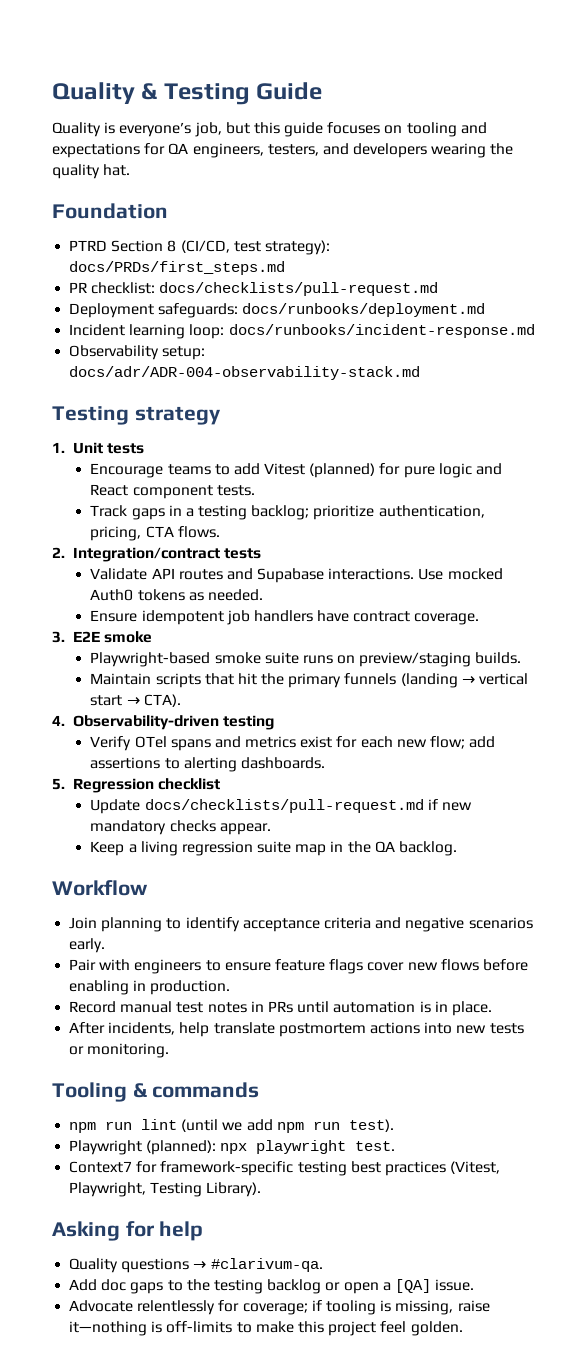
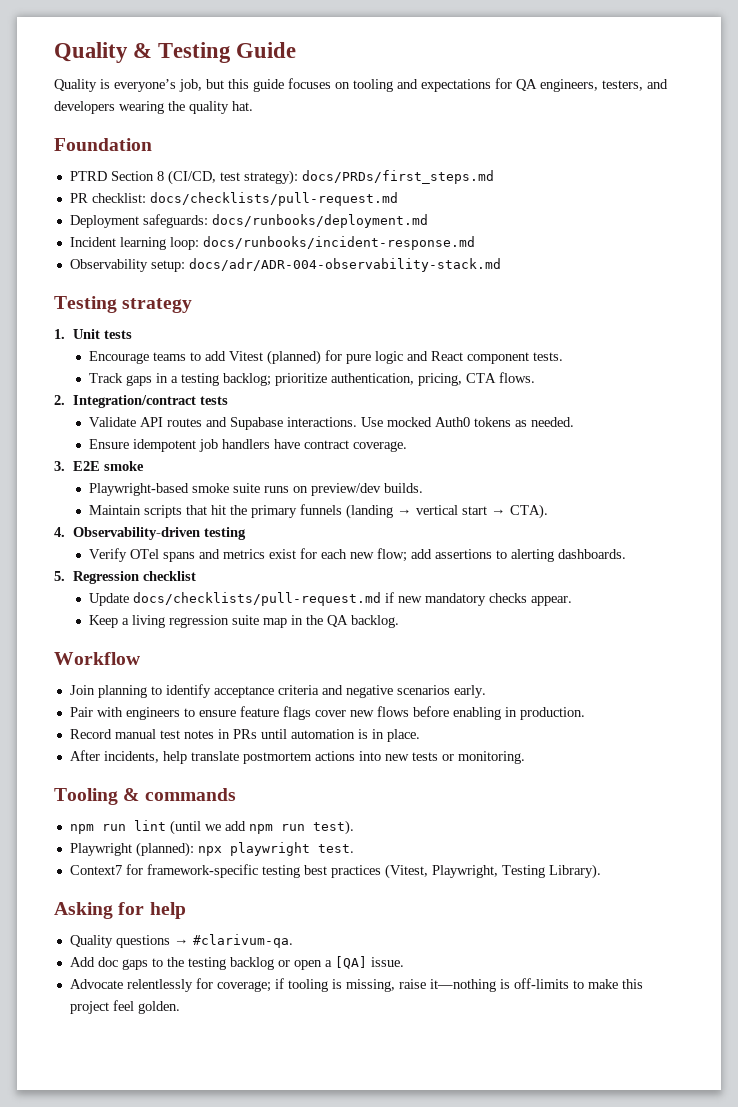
- Playwright-based smoke suite runs on preview/staging builds.
+ Playwright-based smoke suite runs on preview/dev builds.

